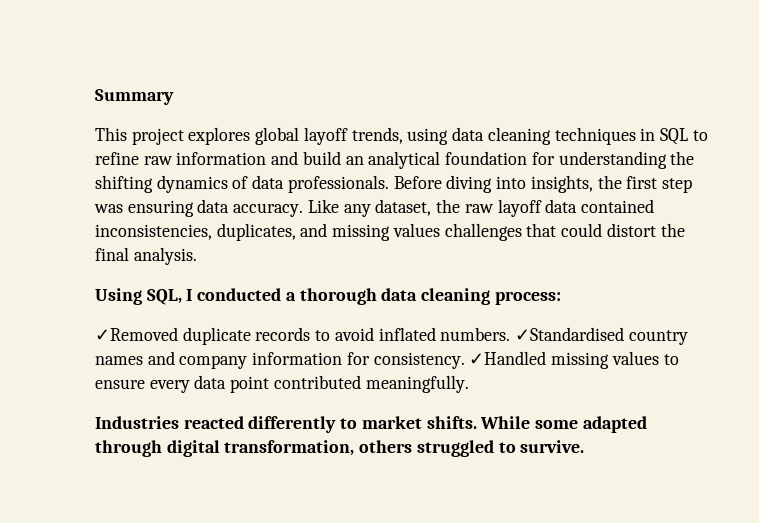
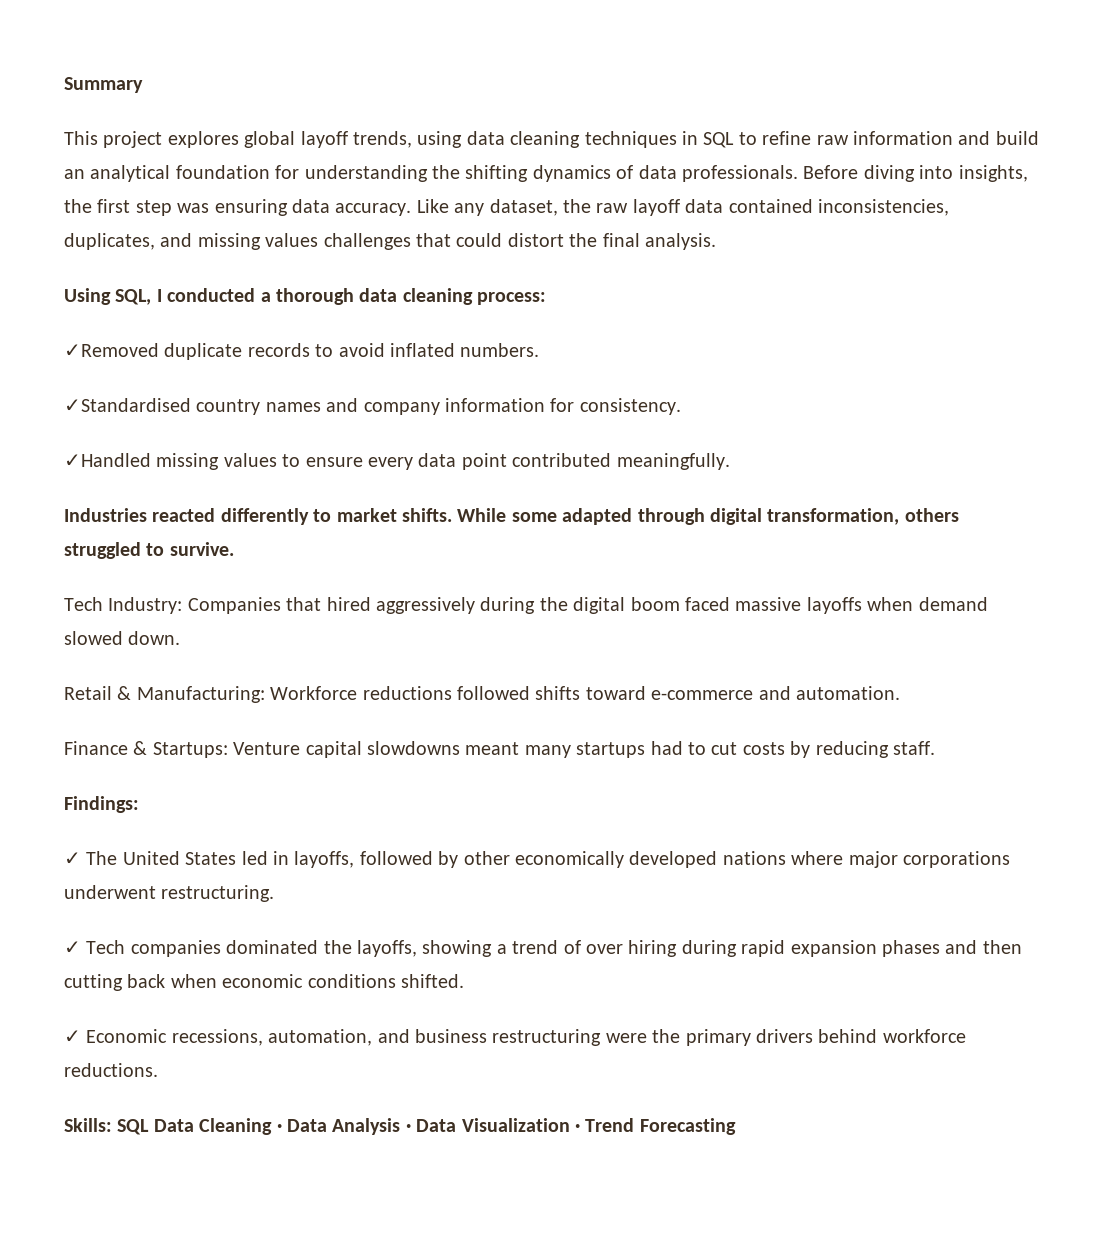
- ✓Removed duplicate records to avoid inflated numbers. ✓Standardised country names and company information for consistency. ✓Handled missing values to ensure every data point contributed meaningfully.
+ ✓Removed duplicate records to avoid inflated numbers.
+ ✓Standardised country names and company information for consistency.
+ ✓Handled missing values to ensure every data point contributed meaningfully.
+ Tech Industry: Companies that hired aggressively during the digital boom faced massive layoffs when demand slowed down.
+ Retail & Manufacturing: Workforce reductions followed shifts toward e-commerce and automation.
+ Finance & Startups: Venture capital slowdowns meant many startups had to cut costs by reducing staff.
+ Findings:
+ ✓ The United States led in layoffs, followed by other economically developed nations where major corporations underwent restructuring.
+ ✓ Tech companies dominated the layoffs, showing a trend of over hiring during rapid expansion phases and then cutting back when economic conditions shifted.
+ ✓ Economic recessions, automation, and business restructuring were the primary drivers behind workforce reductions.
+ Skills: SQL Data Cleaning · Data Analysis · Data Visualization · Trend Forecasting

